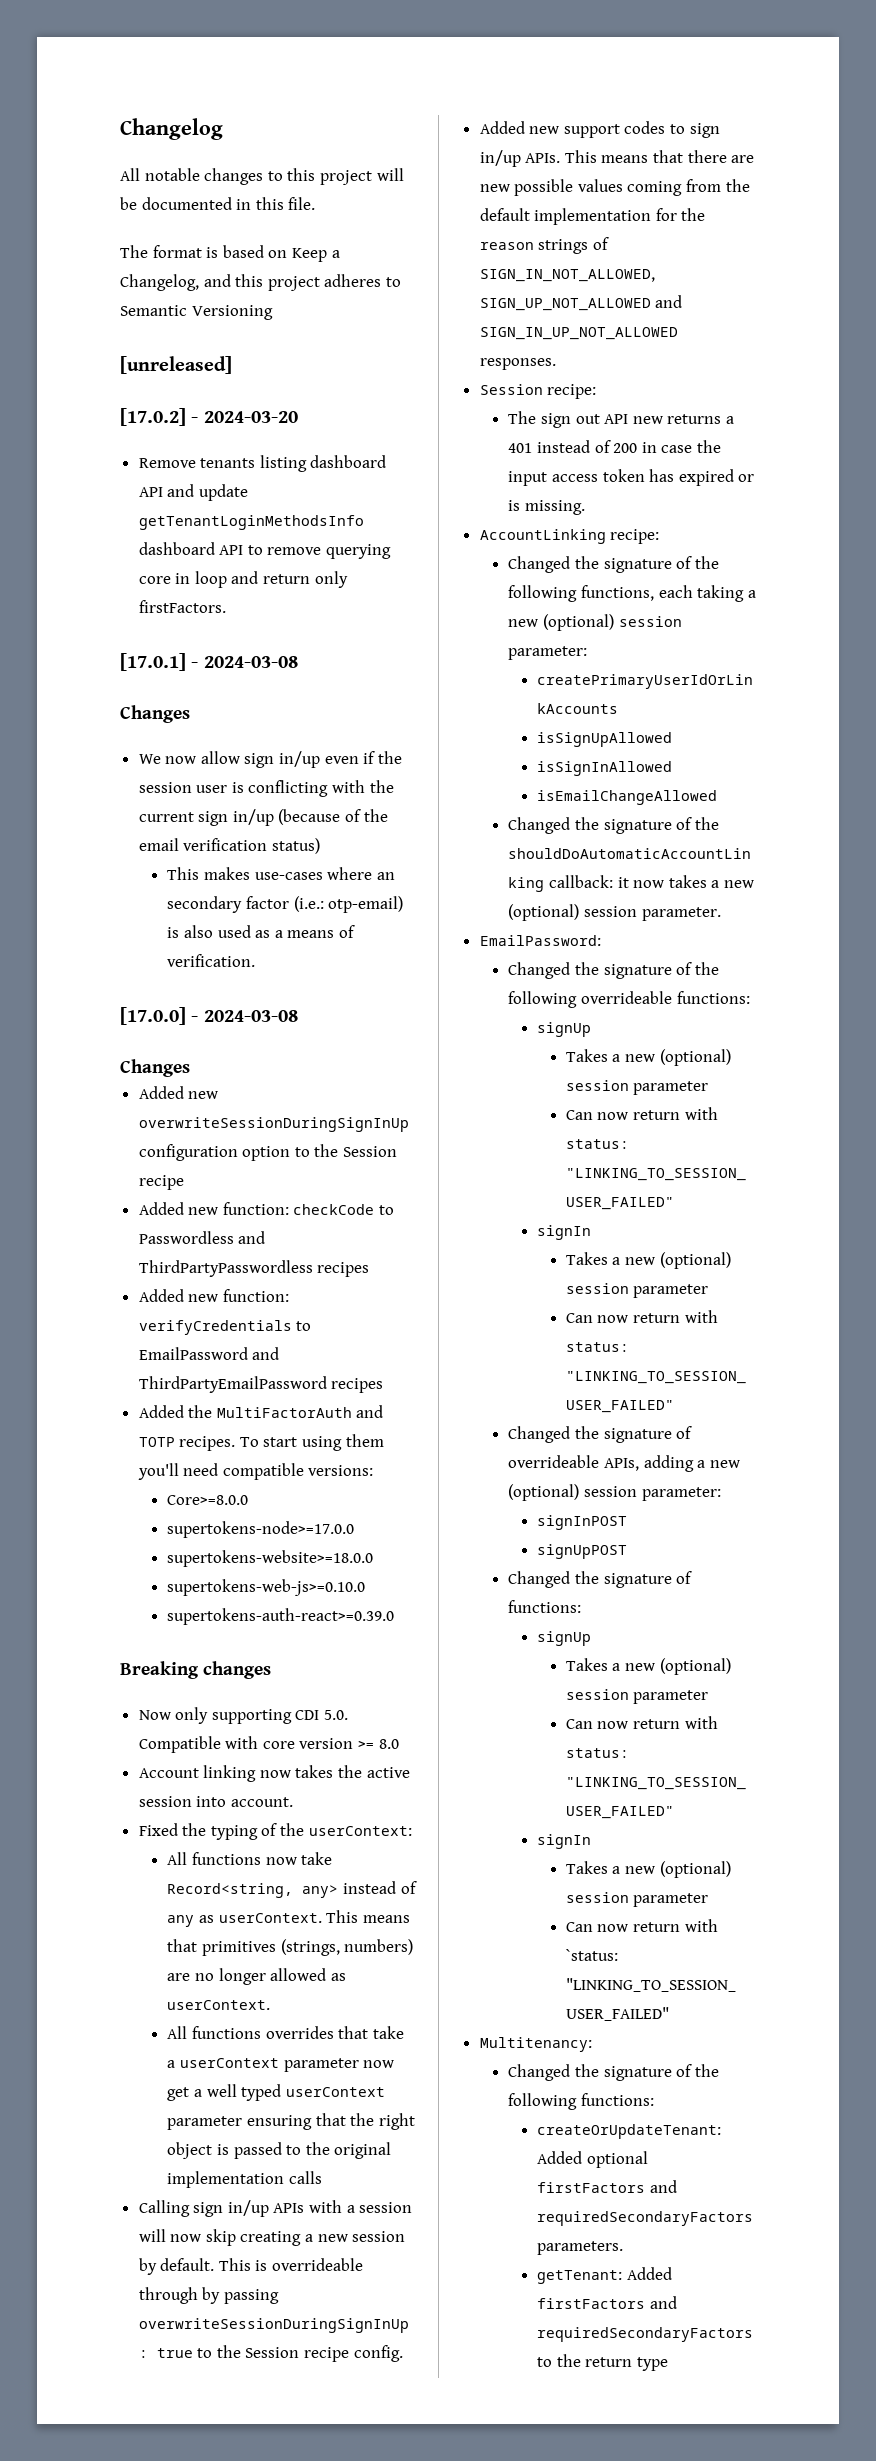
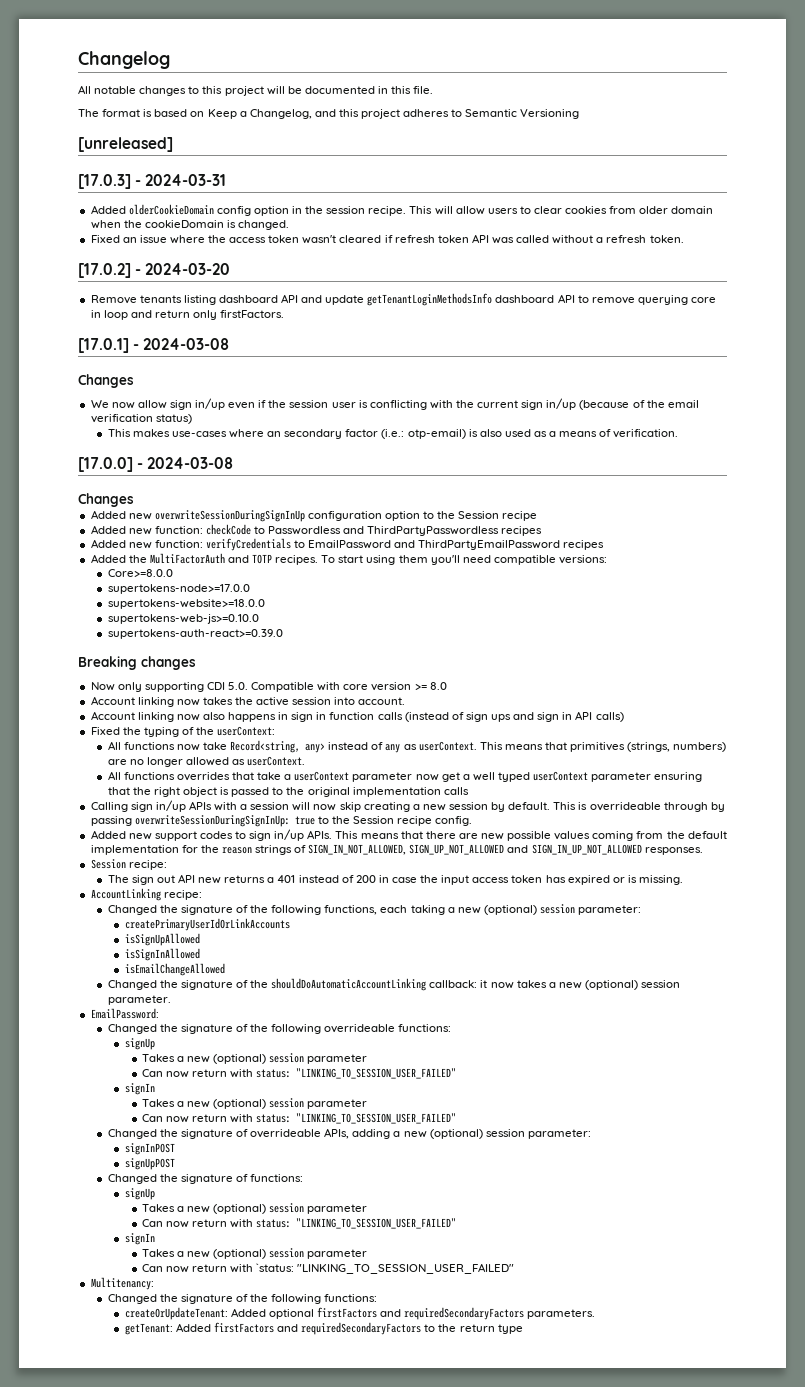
+ [17.0.3] - 2024-03-31
+ Added olderCookieDomain config option in the session recipe. This will allow users to clear cookies from older domain when the cookieDomain is changed.
+ Fixed an issue where the access token wasn't cleared if refresh token API was called without a refresh token.
+ Account linking now also happens in sign in function calls (instead of sign ups and sign in API calls)

